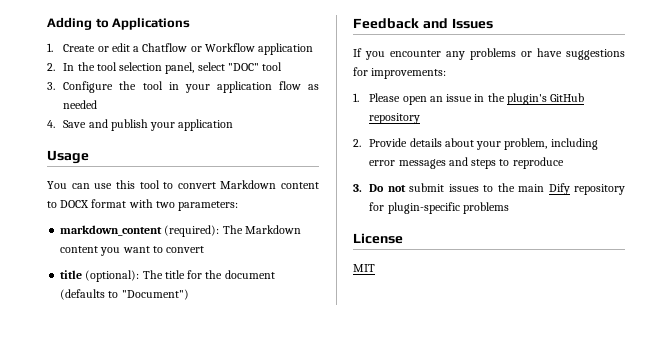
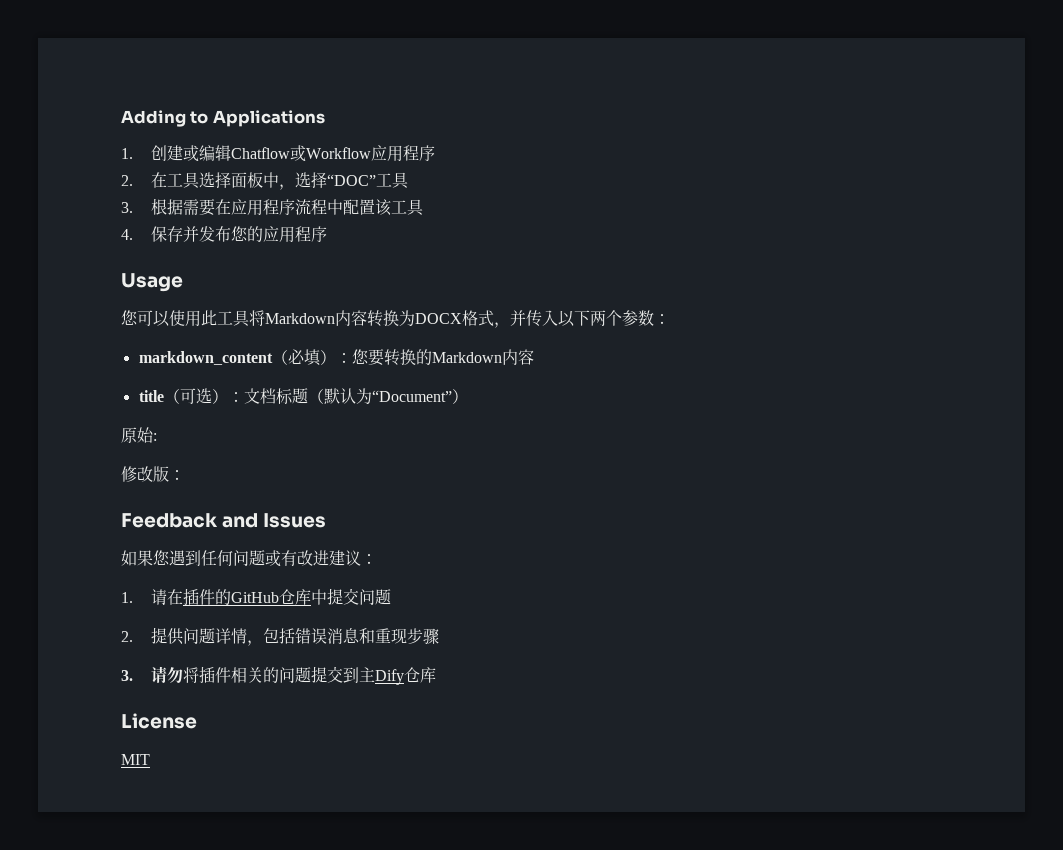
- 1. Create or edit a Chatflow or Workflow application
- 2. In the tool selection panel, select "DOC" tool
- 3. Configure the tool in your application flow as needed
- 4. Save and publish your application
+ 1.创建或编辑Chatflow或Workflow应用程序
+ 2.在工具选择面板中，选择“DOC”工具
+ 3.根据需要在应用程序流程中配置该工具
+ 4.保存并发布您的应用程序
  Usage
- You can use this tool to convert Markdown content to DOCX format with two parameters:
- markdown_content (required): The Markdown content you want to convert
- title (optional): The title for the document (defaults to "Document")
+ 您可以使用此工具将Markdown内容转换为DOCX格式，并传入以下两个参数：
+ markdown_content（必填）：您要转换的Markdown内容
+ title（可选）：文档标题（默认为“Document”）
+ 原始:
+ 修改版：
  Feedback and Issues
- If you encounter any problems or have suggestions for improvements:
- 1. Please open an issue in the plugin's GitHub repository
- 2. Provide details about your problem, including error messages and steps to reproduce
- 3. Do not submit issues to the main Dify repository for plugin-specific problems
+ 如果您遇到任何问题或有改进建议：
+ 1.请在插件的GitHub仓库中提交问题
+ 2.提供问题详情，包括错误消息和重现步骤
+ 3.请勿将插件相关的问题提交到主Dify仓库

